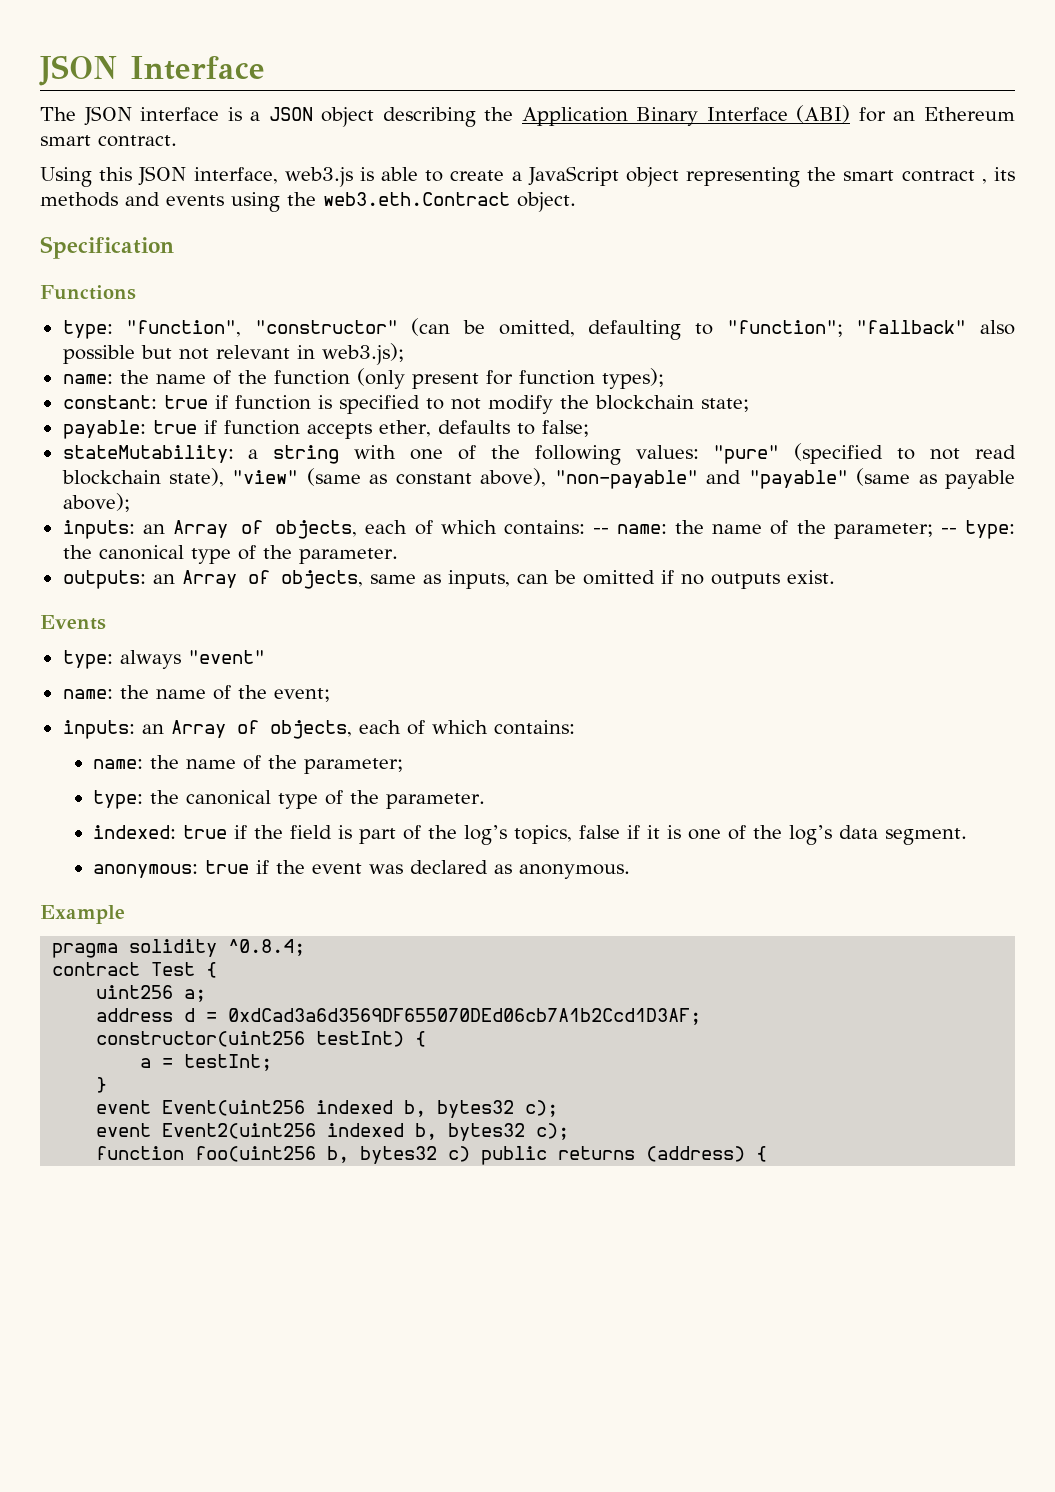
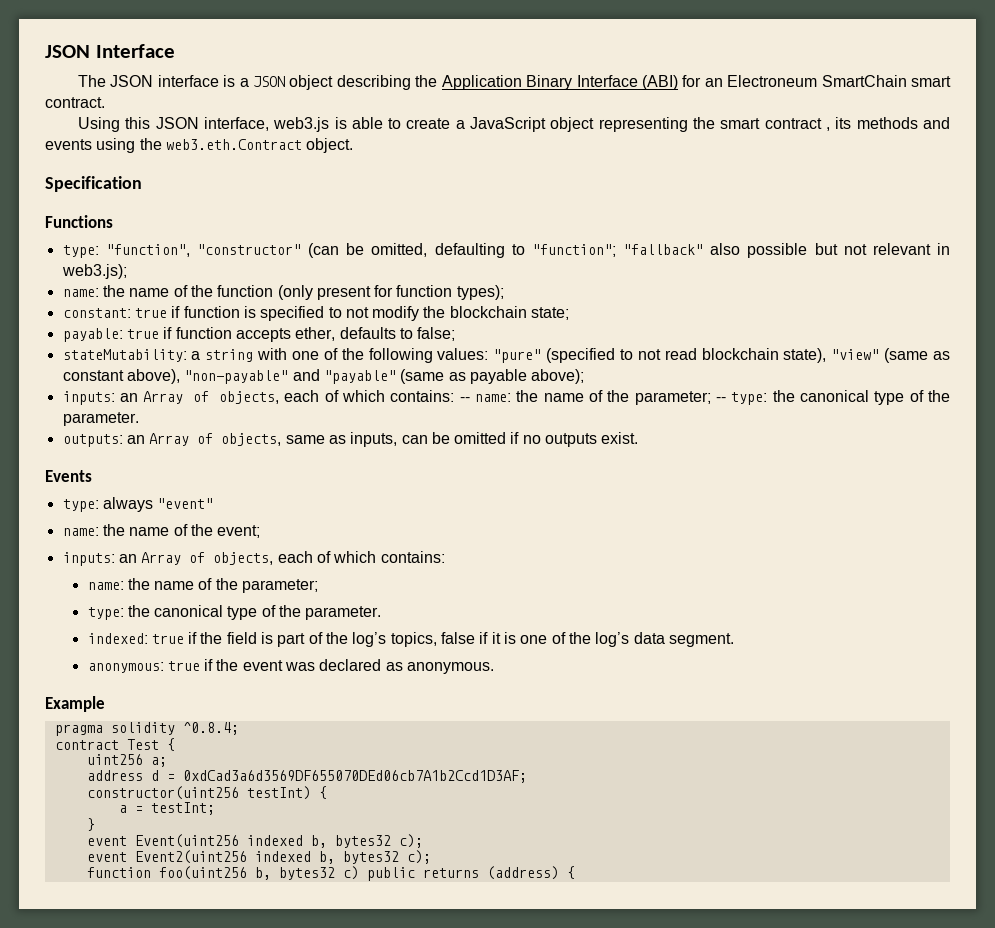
- The JSON interface is a JSON object describing the Application Binary Interface (ABI) for an Ethereum smart contract.
+ The JSON interface is a JSON object describing the Application Binary Interface (ABI) for an Electroneum SmartChain smart contract.

